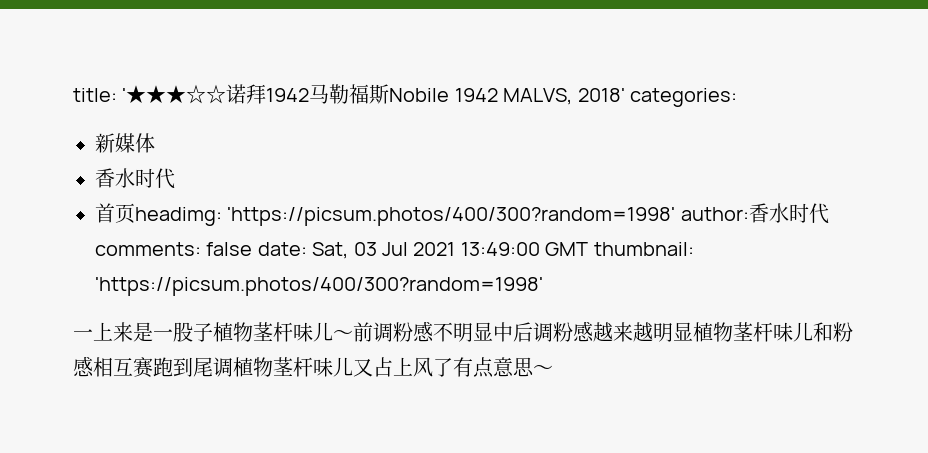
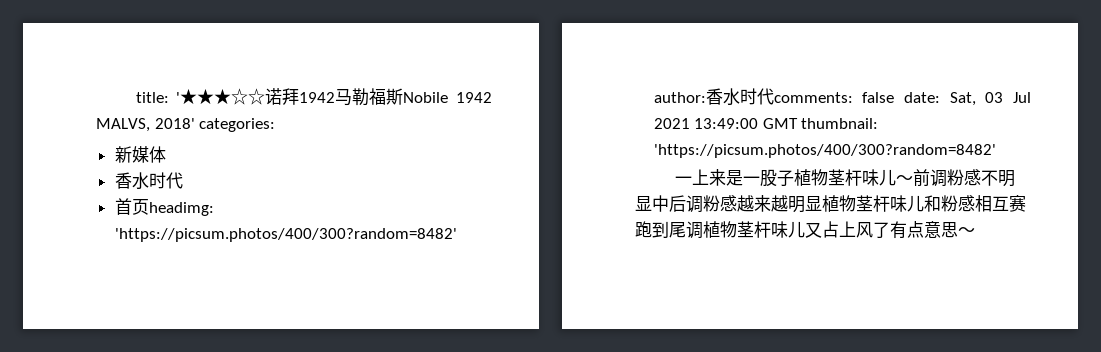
- 首页headimg: 'https://picsum.photos/400/300?random=1998' author:香水时代comments: false date: Sat, 03 Jul 2021 13:49:00 GMT thumbnail: 'https://picsum.photos/400/300?random=1998'
+ 首页headimg: 'https://picsum.photos/400/300?random=8482' author:香水时代comments: false date: Sat, 03 Jul 2021 13:49:00 GMT thumbnail: 'https://picsum.photos/400/300?random=8482'

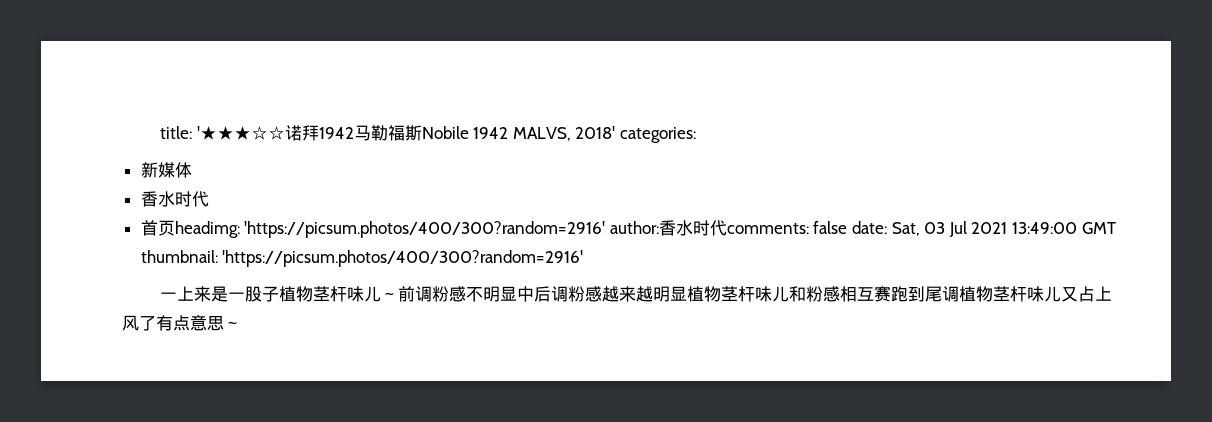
- 首页headimg: 'https://picsum.photos/400/300?random=8482' author:香水时代comments: false date: Sat, 03 Jul 2021 13:49:00 GMT thumbnail: 'https://picsum.photos/400/300?random=8482'
+ 首页headimg: 'https://picsum.photos/400/300?random=2916' author:香水时代comments: false date: Sat, 03 Jul 2021 13:49:00 GMT thumbnail: 'https://picsum.photos/400/300?random=2916'

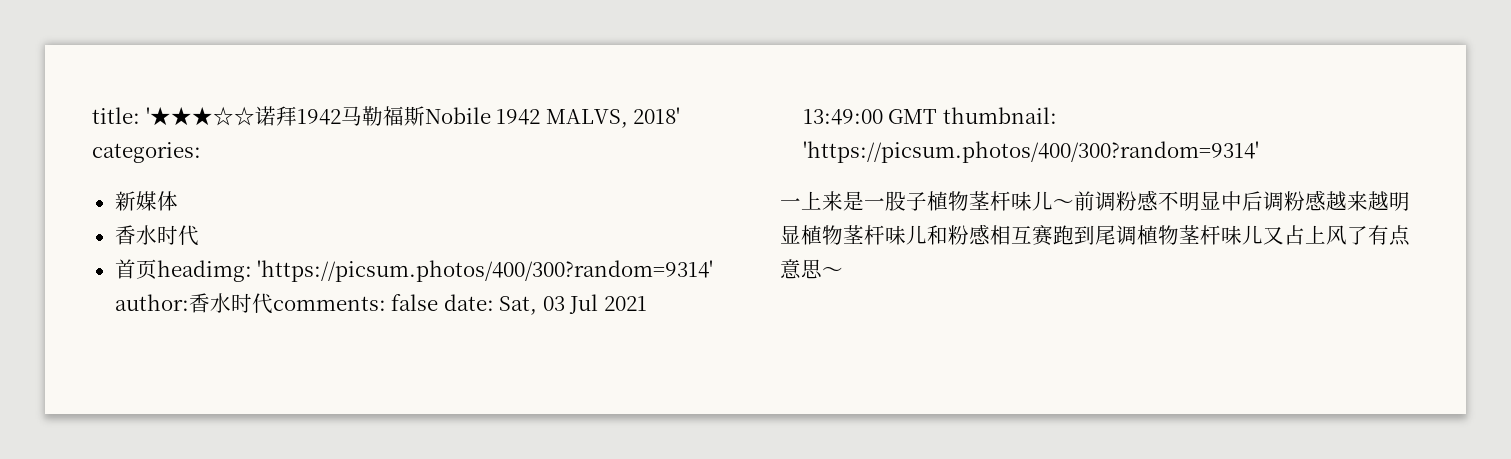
- 首页headimg: 'https://picsum.photos/400/300?random=2916' author:香水时代comments: false date: Sat, 03 Jul 2021 13:49:00 GMT thumbnail: 'https://picsum.photos/400/300?random=2916'
+ 首页headimg: 'https://picsum.photos/400/300?random=9314' author:香水时代comments: false date: Sat, 03 Jul 2021 13:49:00 GMT thumbnail: 'https://picsum.photos/400/300?random=9314'

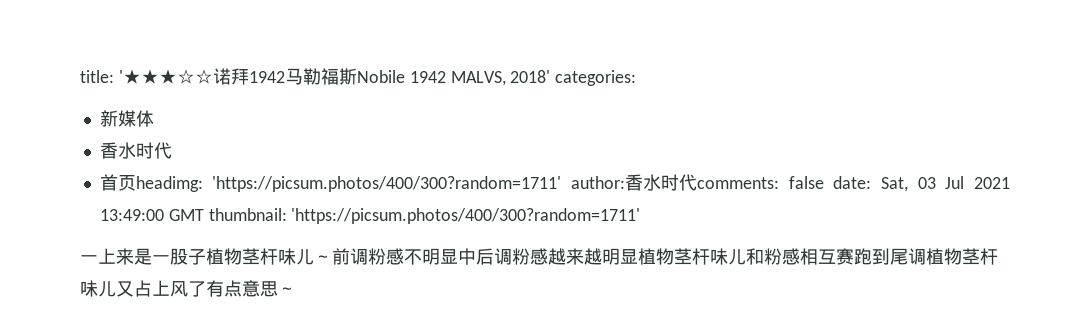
- 首页headimg: 'https://picsum.photos/400/300?random=9314' author:香水时代comments: false date: Sat, 03 Jul 2021 13:49:00 GMT thumbnail: 'https://picsum.photos/400/300?random=9314'
+ 首页headimg: 'https://picsum.photos/400/300?random=1711' author:香水时代comments: false date: Sat, 03 Jul 2021 13:49:00 GMT thumbnail: 'https://picsum.photos/400/300?random=1711'

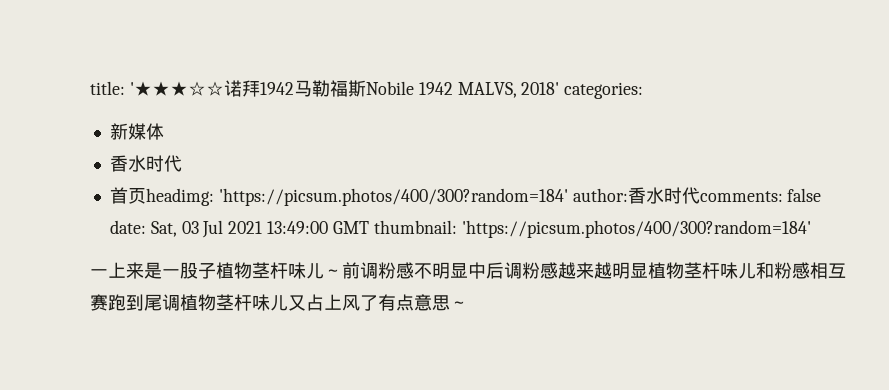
- 首页headimg: 'https://picsum.photos/400/300?random=1711' author:香水时代comments: false date: Sat, 03 Jul 2021 13:49:00 GMT thumbnail: 'https://picsum.photos/400/300?random=1711'
+ 首页headimg: 'https://picsum.photos/400/300?random=184' author:香水时代comments: false date: Sat, 03 Jul 2021 13:49:00 GMT thumbnail: 'https://picsum.photos/400/300?random=184'

